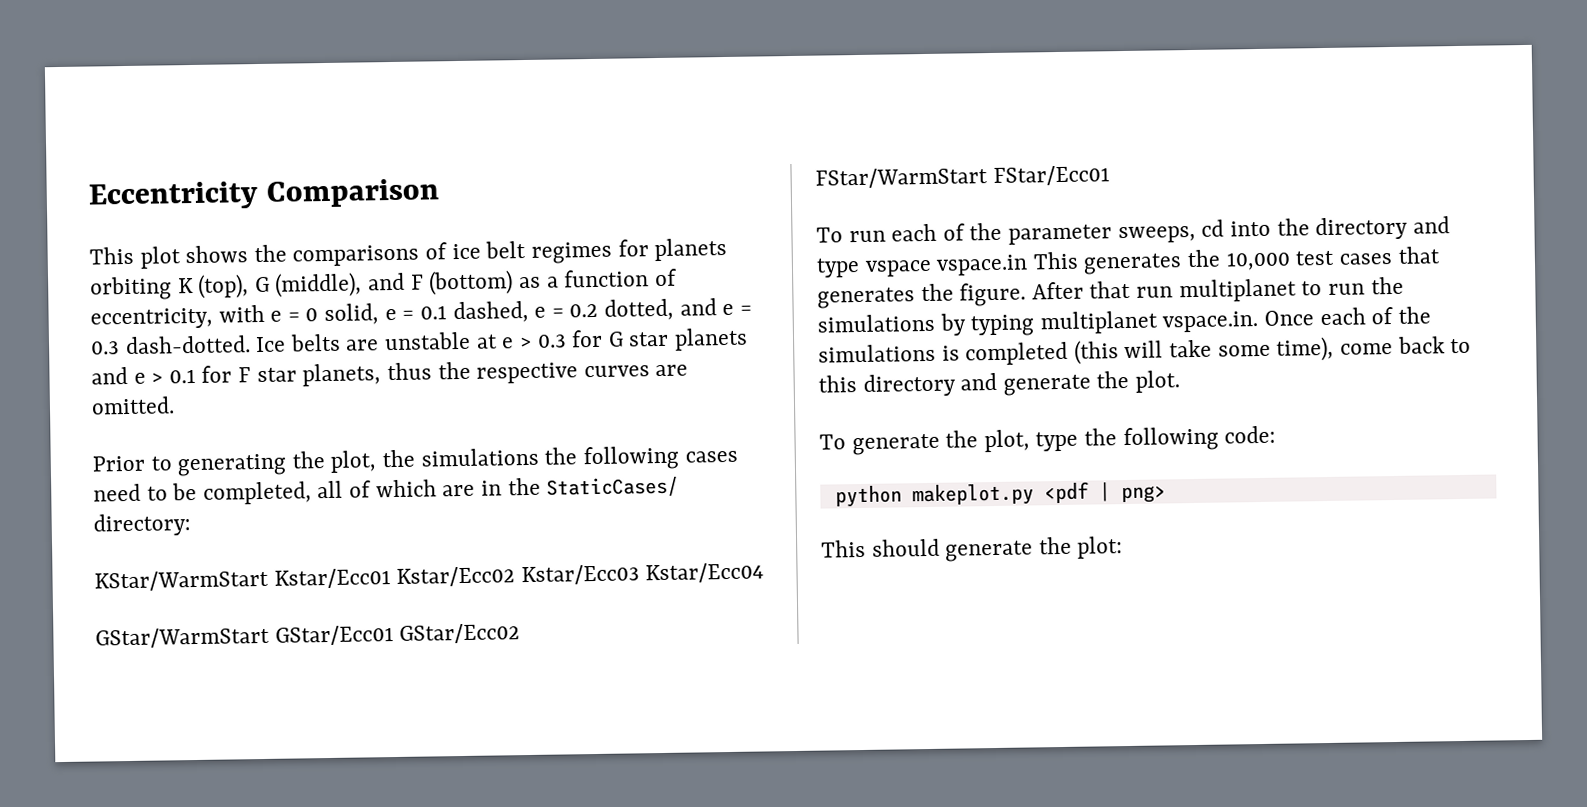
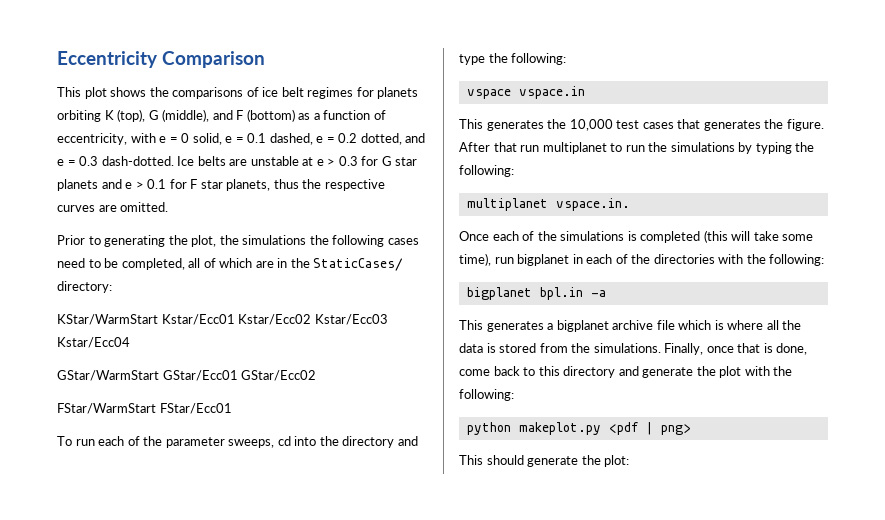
- To run each of the parameter sweeps, cd into the directory and type vspace vspace.in This generates the 10,000 test cases that generates the figure.
+ To run each of the parameter sweeps, cd into the directory and type the following:
+ vspace vspace.in
+ This generates the 10,000 test cases that generates the figure.
- After that run multiplanet to run the simulations by typing multiplanet vspace.in. Once each of the simulations is completed (this will take some time), come back to this directory and generate the plot.
- To generate the plot, type the following code:
+ After that run multiplanet to run the simulations by typing the following:
+ multiplanet vspace.in.
+ Once each of the simulations is completed (this will take some time), run bigplanet in each of the directories with the following:
+ bigplanet bpl.in -a
+ This generates a bigplanet archive file which is where all the data is stored from the simulations. Finally, once that is done, come back to this directory and generate the plot with the following:

